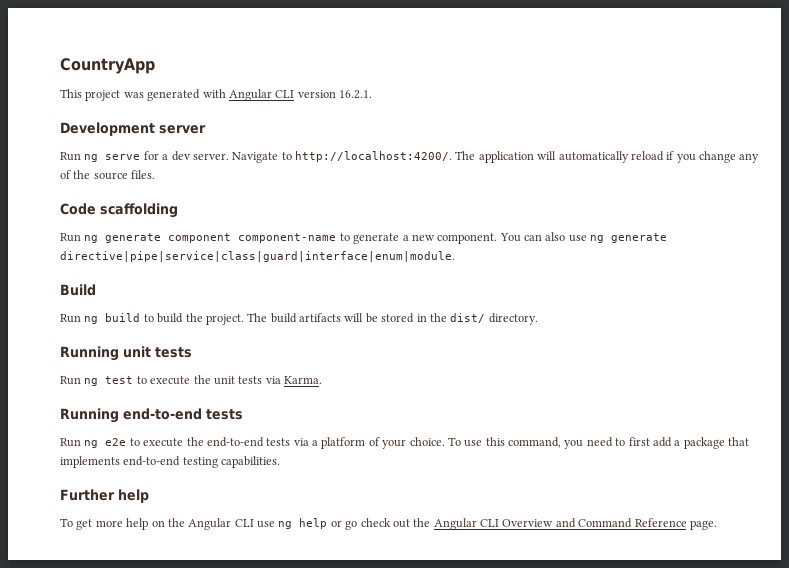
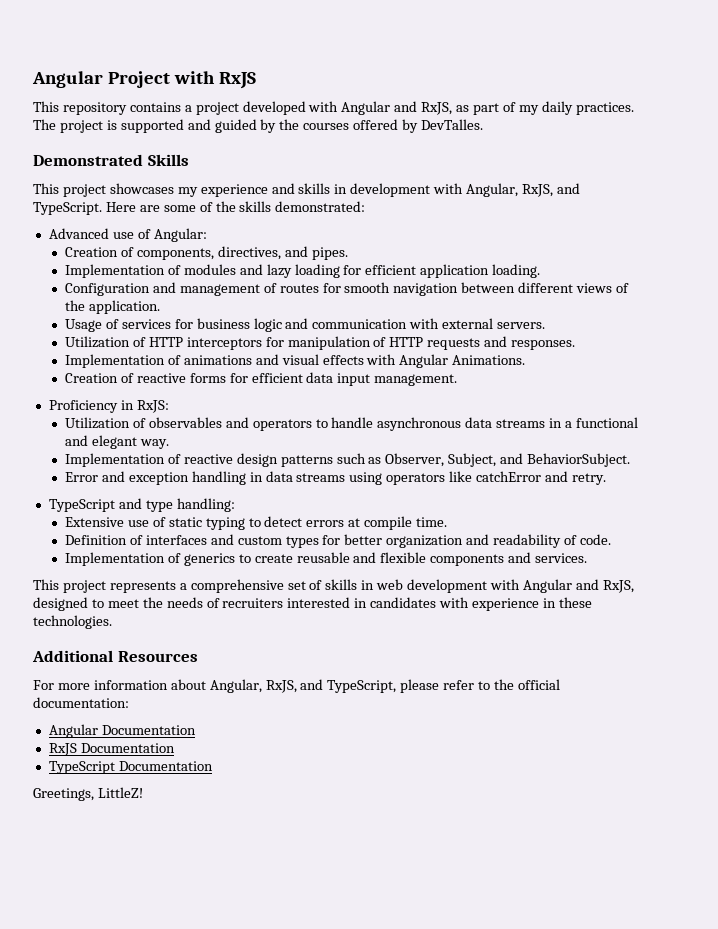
- CountryApp
- This project was generated with Angular CLI version 16.2.1.
- Development server
- Run ng serve for a dev server. Navigate to http://localhost:4200/. The application will automatically reload if you change any of the source files.
- Code scaffolding
- Run ng generate component component-name to generate a new component. You can also use ng generate directive|pipe|service|class|guard|interface|enum|module.
- Build
- Run ng build to build the project. The build artifacts will be stored in the dist/ directory.
- Running unit tests
- Run ng test to execute the unit tests via Karma.
- Running end-to-end tests
- Run ng e2e to execute the end-to-end tests via a platform of your choice. To use this command, you need to first add a package that implements end-to-end testing capabilities.
- Further help
- To get more help on the Angular CLI use ng help or go check out the Angular CLI Overview and Command Reference page.
+ Angular Project with RxJS
+ This repository contains a project developed with Angular and RxJS, as part of my daily practices. The project is supported and guided by the courses offered by DevTalles.
+ Demonstrated Skills
+ This project showcases my experience and skills in development with Angular, RxJS, and TypeScript. Here are some of the skills demonstrated:
+ Advanced use of Angular:
+ Creation of components, directives, and pipes.
+ Implementation of modules and lazy loading for efficient application loading.
+ Configuration and management of routes for smooth navigation between different views of the application.
+ Usage of services for business logic and communication with external servers.
+ Utilization of HTTP interceptors for manipulation of HTTP requests and responses.
+ Implementation of animations and visual effects with Angular Animations.
+ Creation of reactive forms for efficient data input management.
+ Proficiency in RxJS:
+ Utilization of observables and operators to handle asynchronous data streams in a functional and elegant way.
+ Implementation of reactive design patterns such as Observer, Subject, and BehaviorSubject.
+ Error and exception handling in data streams using operators like catchError and retry.
+ TypeScript and type handling:
+ Extensive use of static typing to detect errors at compile time.
+ Definition of interfaces and custom types for better organization and readability of code.
+ Implementation of generics to create reusable and flexible components and services.
+ This project represents a comprehensive set of skills in web development with Angular and RxJS, designed to meet the needs of recruiters interested in candidates with experience in these technologies.
+ Additional Resources
+ For more information about Angular, RxJS, and TypeScript, please refer to the official documentation:
+ Angular Documentation
+ RxJS Documentation
+ TypeScript Documentation
+ Greetings, LittleZ!

